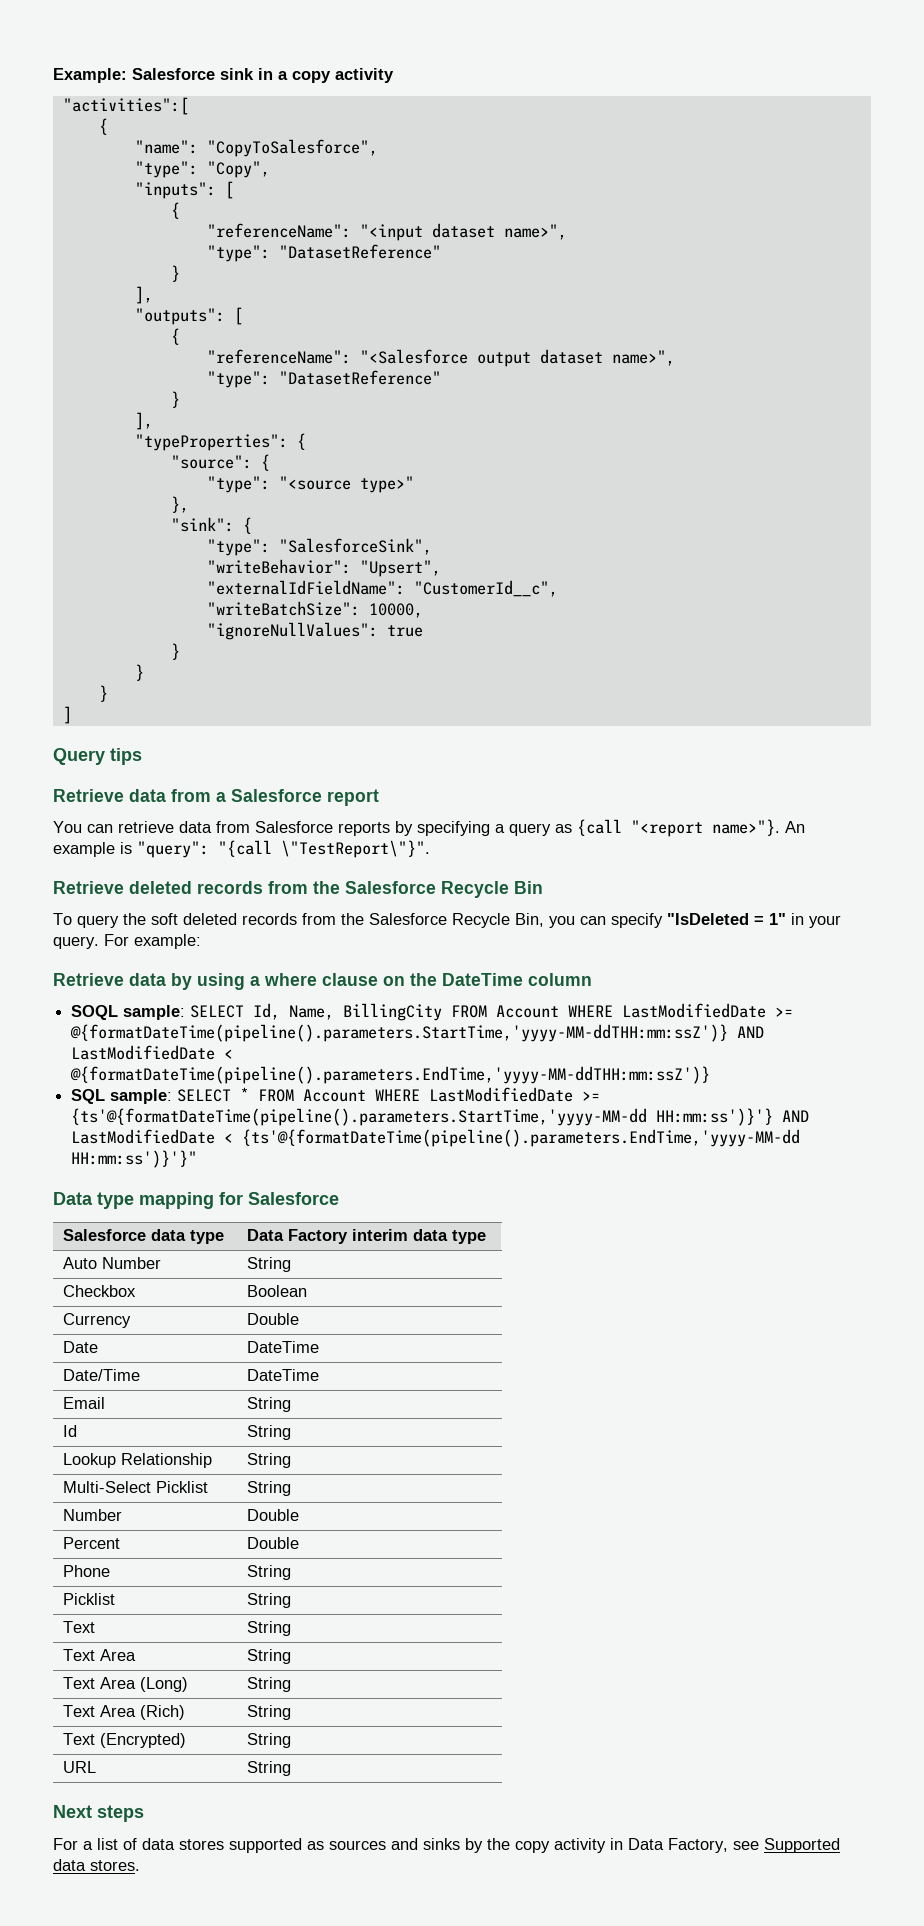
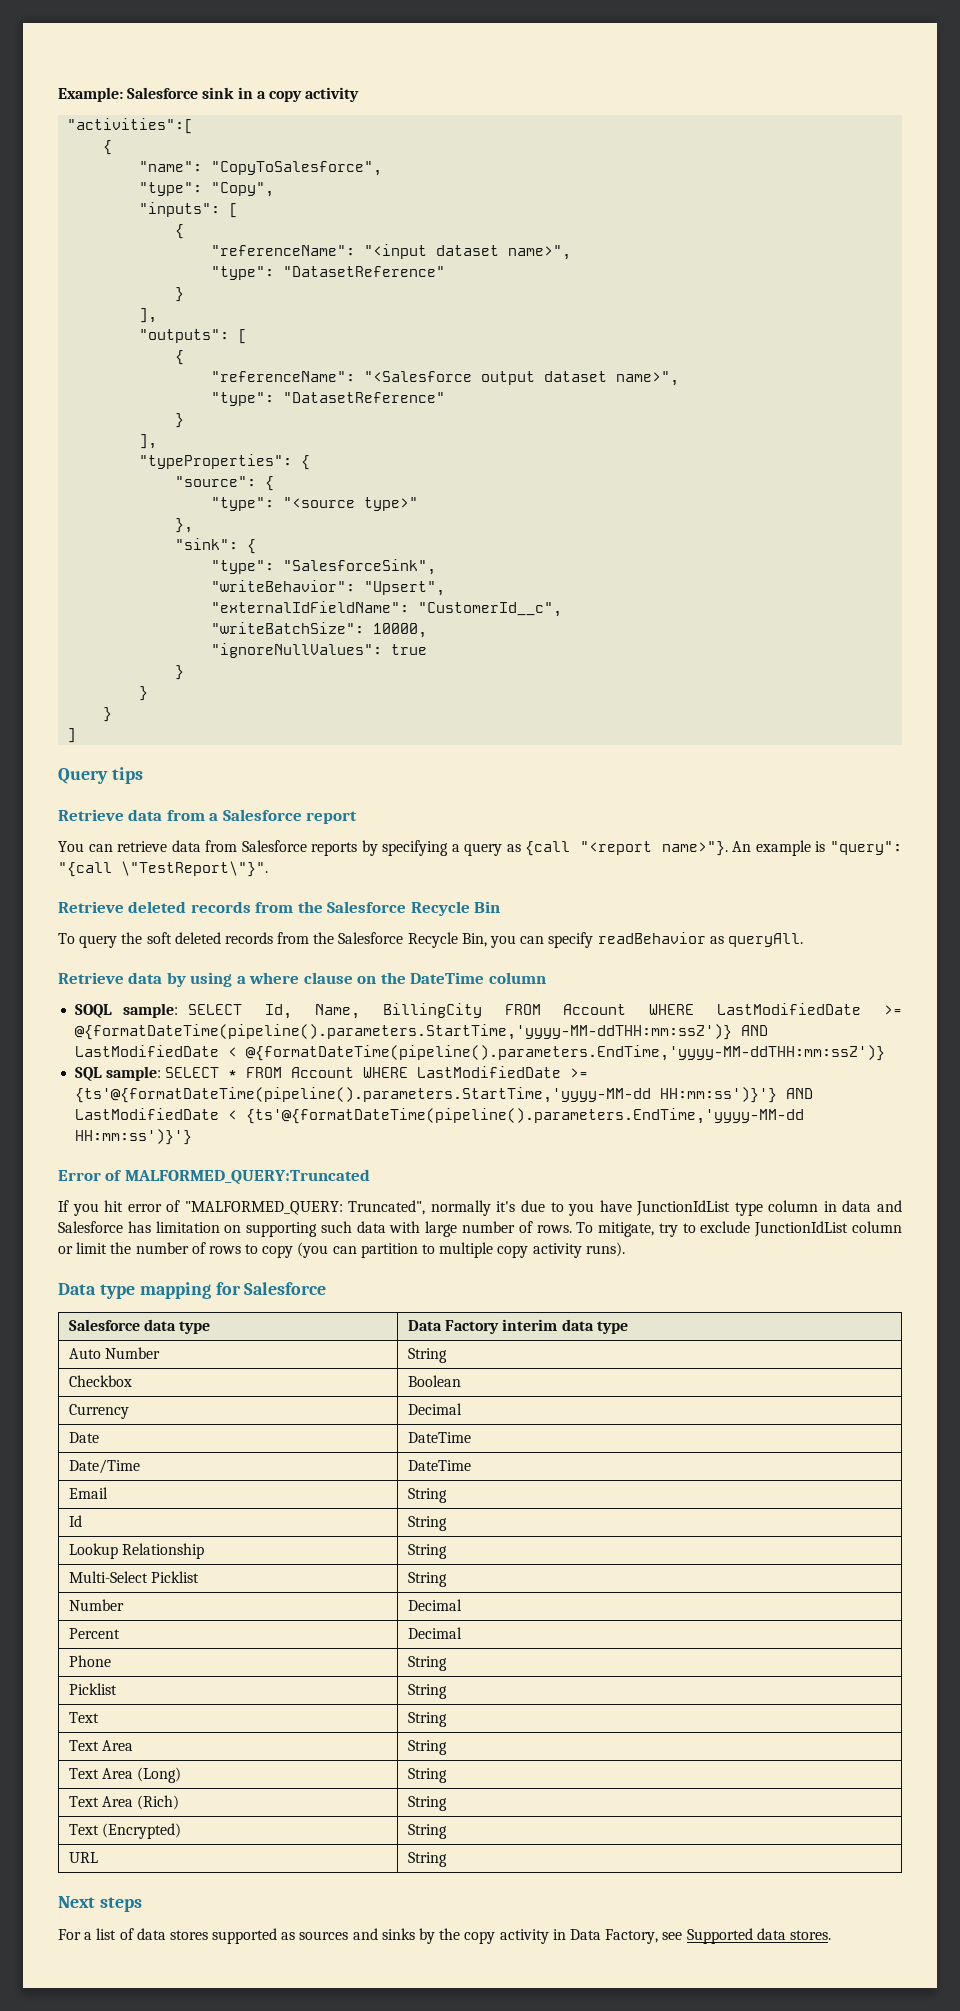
- To query the soft deleted records from the Salesforce Recycle Bin, you can specify "IsDeleted = 1" in your query. For example:
+ To query the soft deleted records from the Salesforce Recycle Bin, you can specify readBehavior as queryAll.
- SQL sample: SELECT * FROM Account WHERE LastModifiedDate >= {ts'@{formatDateTime(pipeline().parameters.StartTime,'yyyy-MM-dd HH:mm:ss')}'} AND LastModifiedDate < {ts'@{formatDateTime(pipeline().parameters.EndTime,'yyyy-MM-dd HH:mm:ss')}'}"
+ SQL sample: SELECT * FROM Account WHERE LastModifiedDate >= {ts'@{formatDateTime(pipeline().parameters.StartTime,'yyyy-MM-dd HH:mm:ss')}'} AND LastModifiedDate < {ts'@{formatDateTime(pipeline().parameters.EndTime,'yyyy-MM-dd HH:mm:ss')}'}
+ Error of MALFORMED_QUERY:Truncated
+ If you hit error of "MALFORMED_QUERY: Truncated", normally it's due to you have JunctionIdList type column in data and Salesforce has limitation on supporting such data with large number of rows. To mitigate, try to exclude JunctionIdList column or limit the number of rows to copy (you can partition to multiple copy activity runs).
- Currency | Double
+ Currency | Decimal
- Number | Double
+ Number | Decimal
- Percent | Double
+ Percent | Decimal

